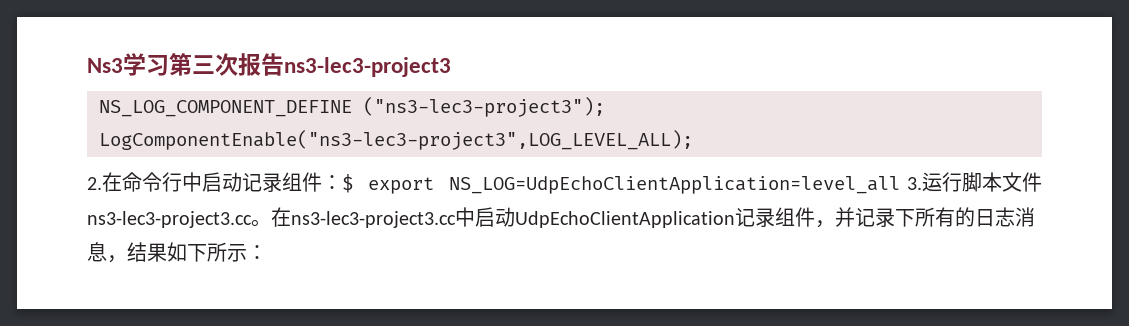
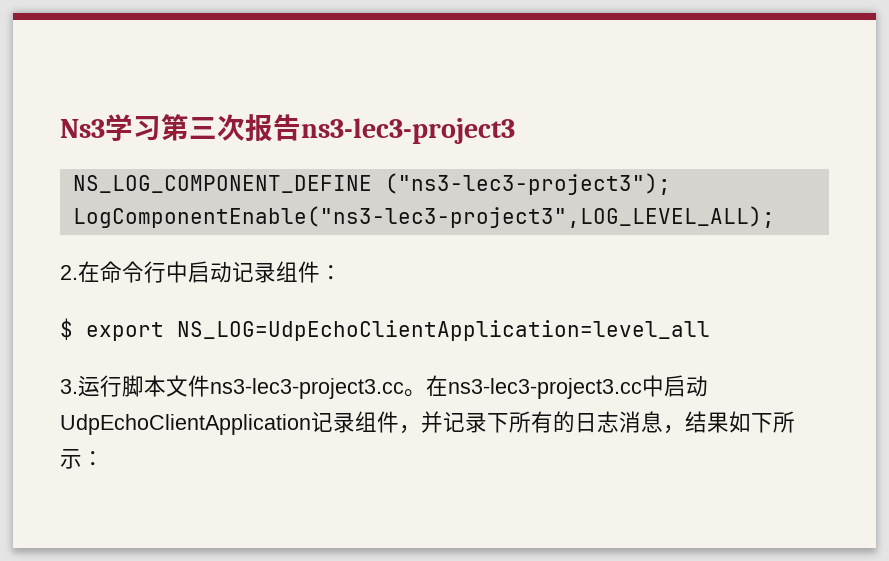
- 2.在命令行中启动记录组件：$ export NS_LOG=UdpEchoClientApplication=level_all 3.运行脚本文件ns3-lec3-project3.cc。
+ 2.在命令行中启动记录组件：
+ $ export NS_LOG=UdpEchoClientApplication=level_all
+ 3.运行脚本文件ns3-lec3-project3.cc。

